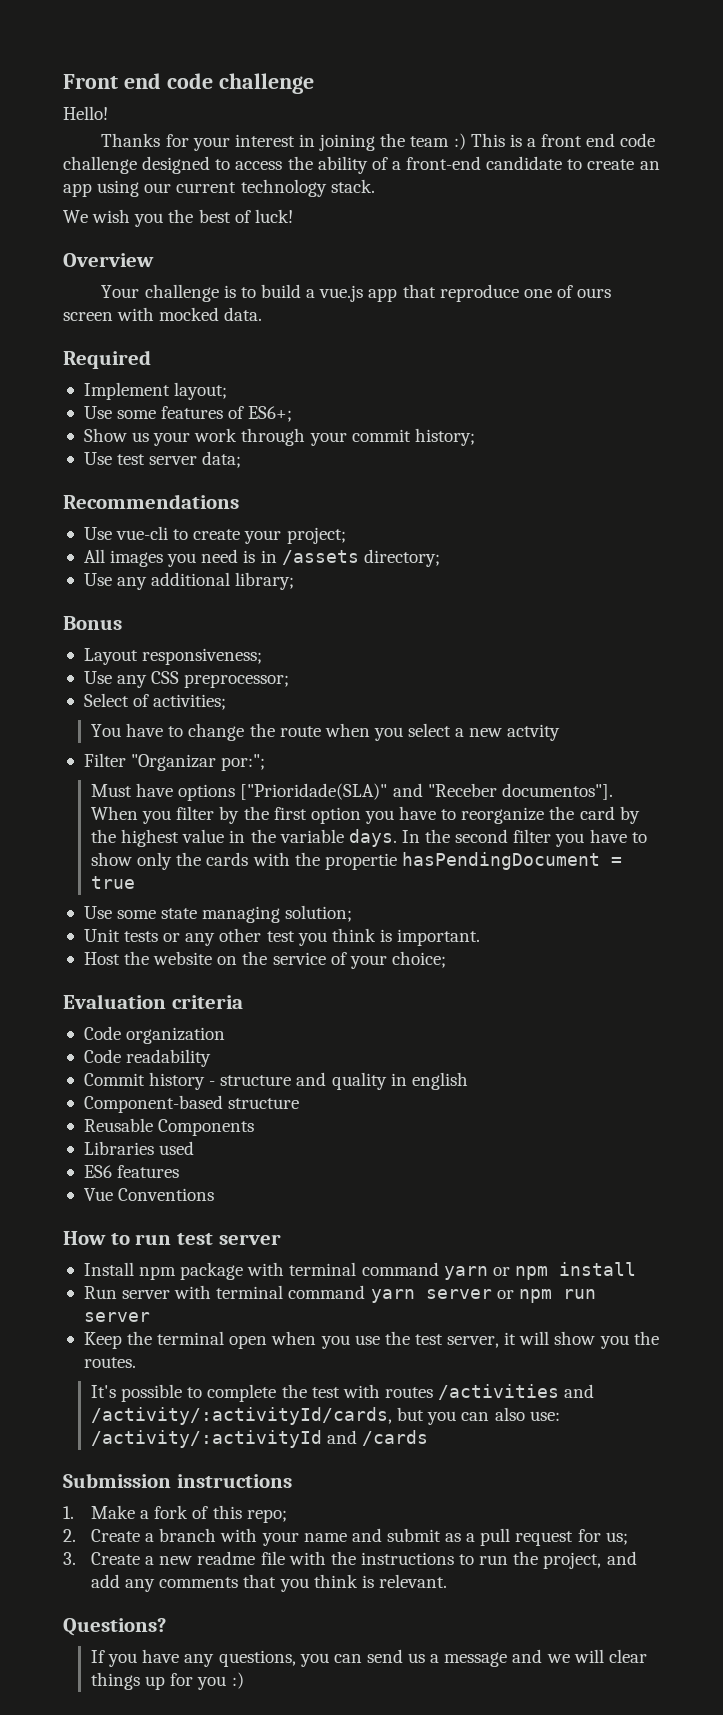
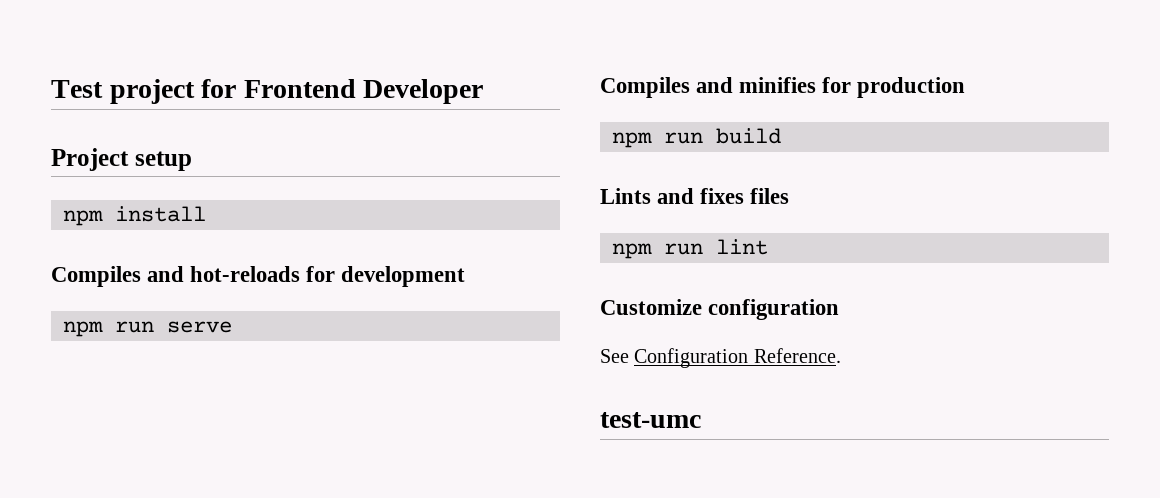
- Front end code challenge
- Hello!
- Thanks for your interest in joining the team :) This is a front end code challenge designed to access the ability of a front-end candidate to create an app using our current technology stack.
- We wish you the best of luck!
- Overview
- Your challenge is to build a vue.js app that reproduce one of ours screen with mocked data.
- Required
- Implement layout;
- Use some features of ES6+;
- Show us your work through your commit history;
- Use test server data;
- Recommendations
- Use vue-cli to create your project;
- All images you need is in /assets directory;
- Use any additional library;
- Bonus
- Layout responsiveness;
- Use any CSS preprocessor;
- Select of activities;
- You have to change the route when you select a new actvity
- Filter "Organizar por:";
- Must have options ["Prioridade(SLA)" and "Receber documentos"]. When you filter by the first option you have to reorganize the card by the highest value in the variable days. In the second filter you have to show only the cards with the propertie hasPendingDocument = true
- Use some state managing solution;
- Unit tests or any other test you think is important.
- Host the website on the service of your choice;
- Evaluation criteria
- Code organization
- Code readability
- Commit history - structure and quality in english
- Component-based structure
- Reusable Components
- Libraries used
- ES6 features
- Vue Conventions
- How to run test server
- Install npm package with terminal command yarn or npm install
- Run server with terminal command yarn server or npm run server
- Keep the terminal open when you use the test server, it will show you the routes.
- It's possible to complete the test with routes /activities and /activity/:activityId/cards, but you can also use: /activity/:activityId and /cards
- Submission instructions
- 1. Make a fork of this repo;
- 2. Create a branch with your name and submit as a pull request for us;
- 3. Create a new readme file with the instructions to run the project, and add any comments that you think is relevant.
- Questions?
- If you have any questions, you can send us a message and we will clear things up for you :)
+ Test project for Frontend Developer
+ Project setup
+ npm install
+ Compiles and hot-reloads for development
+ npm run serve
+ Compiles and minifies for production
+ npm run build
+ Lints and fixes files
+ npm run lint
+ Customize configuration
+ See Configuration Reference.
+ test-umc

